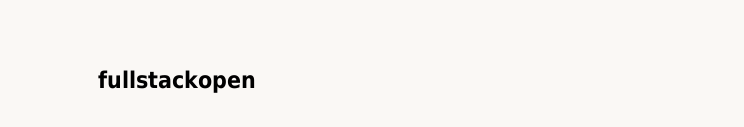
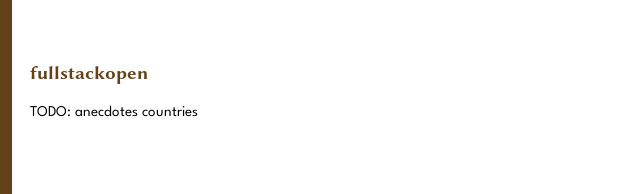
+ TODO: anecdotes countries

